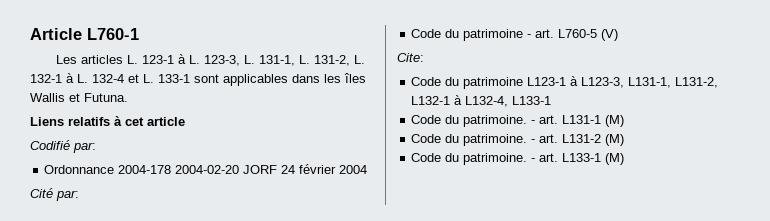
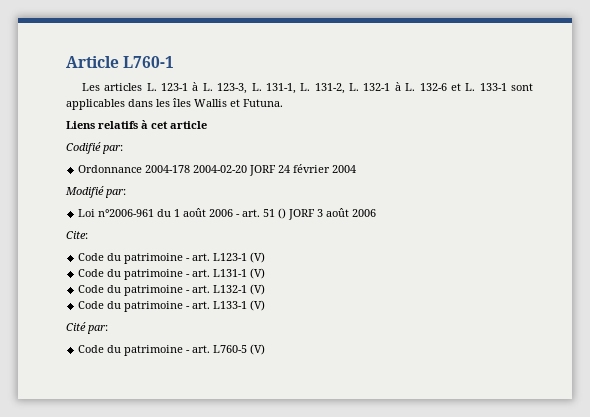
- Les articles L. 123-1 à L. 123-3, L. 131-1, L. 131-2, L. 132-1 à L. 132-4 et L. 133-1 sont applicables dans les îles Wallis et Futuna.
+ Les articles L. 123-1 à L. 123-3, L. 131-1, L. 131-2, L. 132-1 à L. 132-6 et L. 133-1 sont applicables dans les îles Wallis et Futuna.
+ Modifié par:
+ Loi n°2006-961 du 1 août 2006 - art. 51 () JORF 3 août 2006
+ Cite:
+ Code du patrimoine - art. L123-1 (V)
+ Code du patrimoine - art. L131-1 (V)
+ Code du patrimoine - art. L132-1 (V)
+ Code du patrimoine - art. L133-1 (V)
- Cite:
- Code du patrimoine L123-1 à L123-3, L131-1, L131-2, L132-1 à L132-4, L133-1
- Code du patrimoine. - art. L131-1 (M)
- Code du patrimoine. - art. L131-2 (M)
- Code du patrimoine. - art. L133-1 (M)

